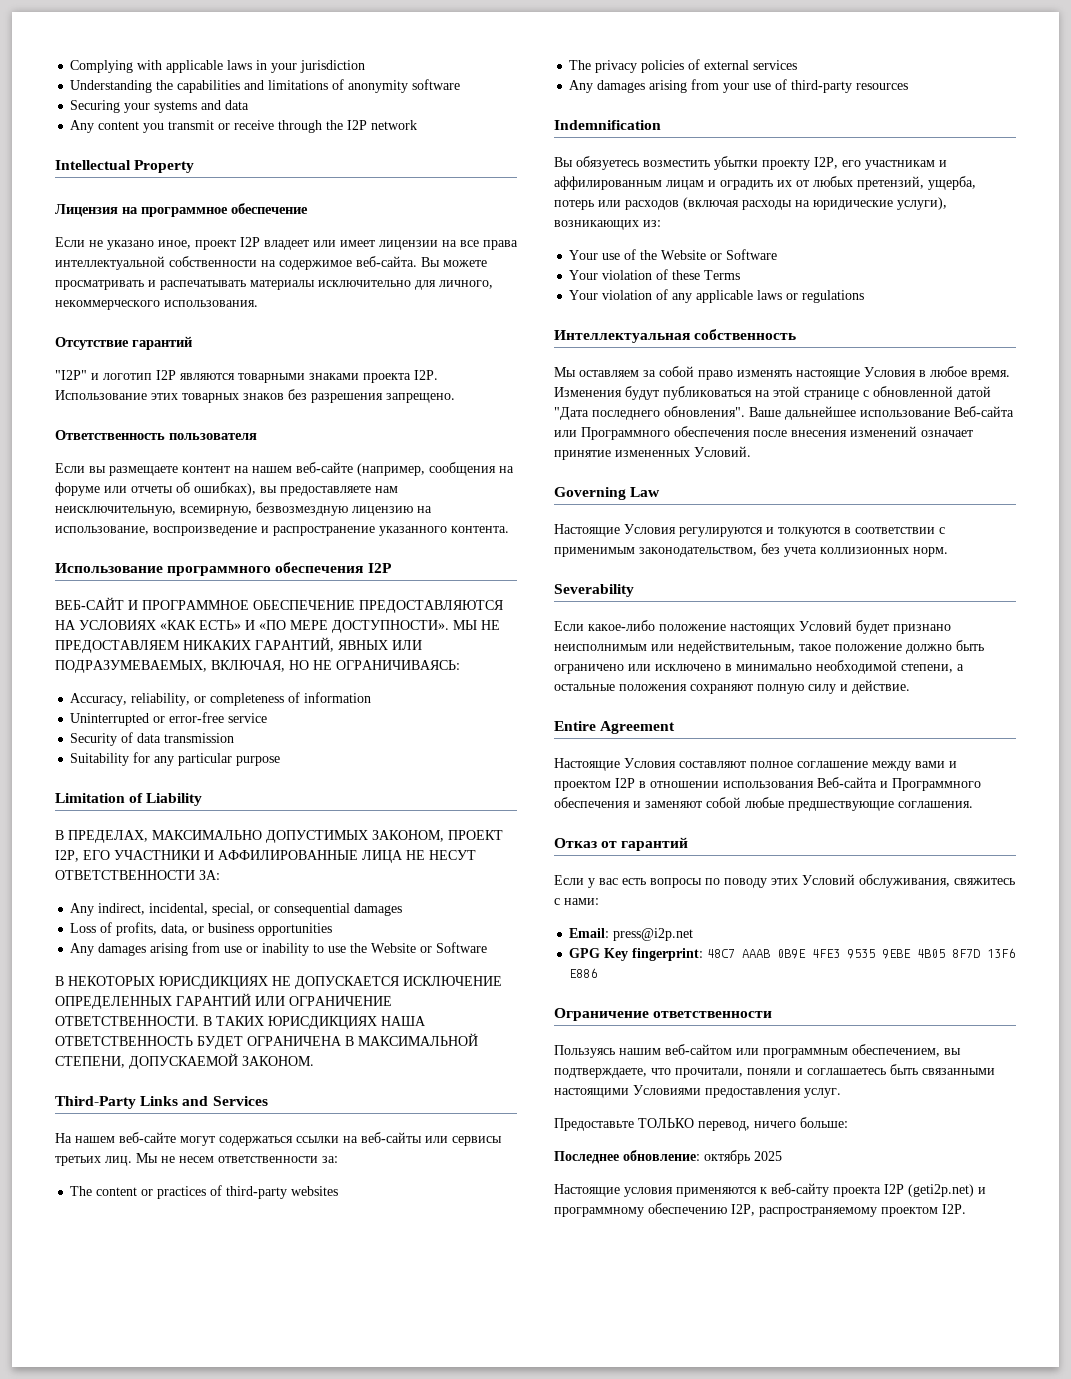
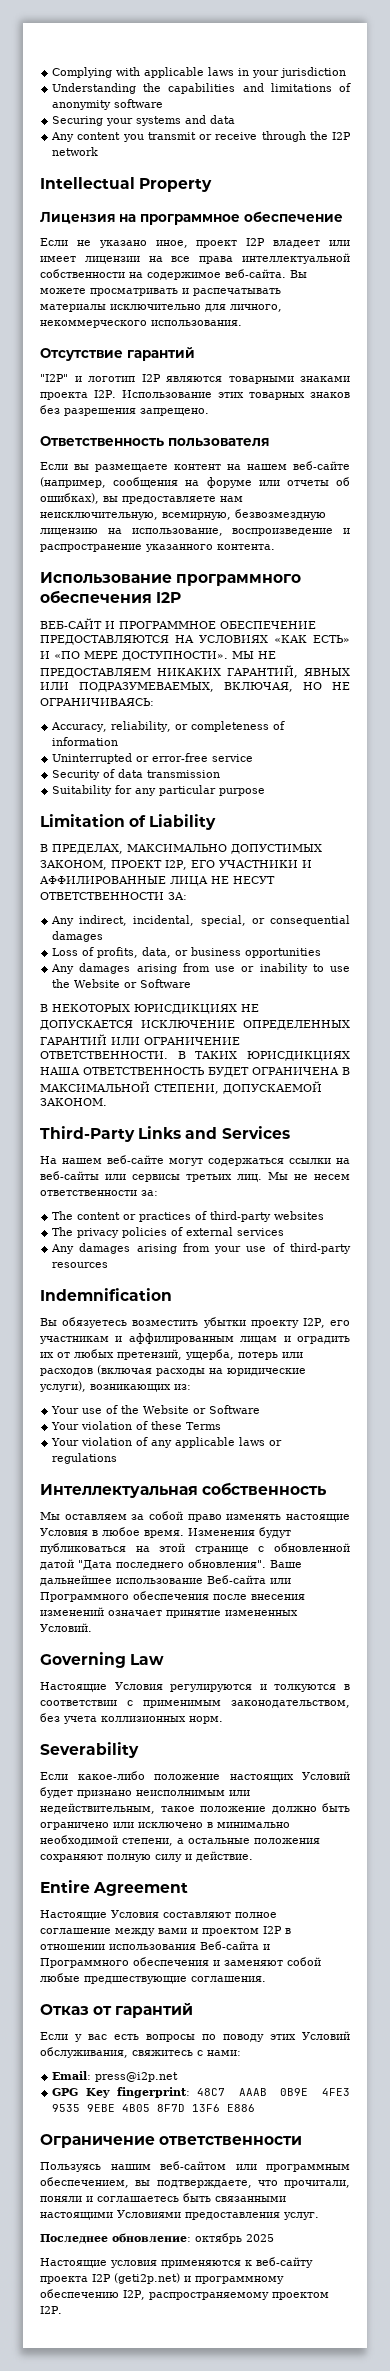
- Предоставьте ТОЛЬКО перевод, ничего больше:

